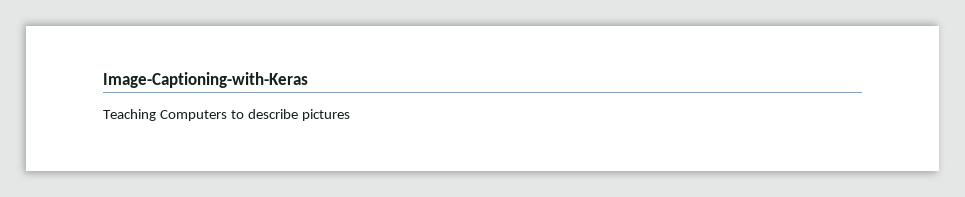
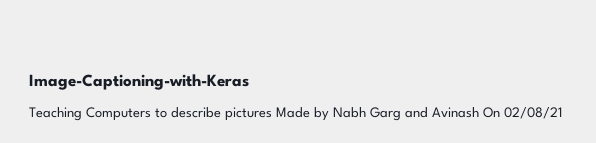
- Teaching Computers to describe pictures
+ Teaching Computers to describe pictures Made by Nabh Garg and Avinash On 02/08/21

